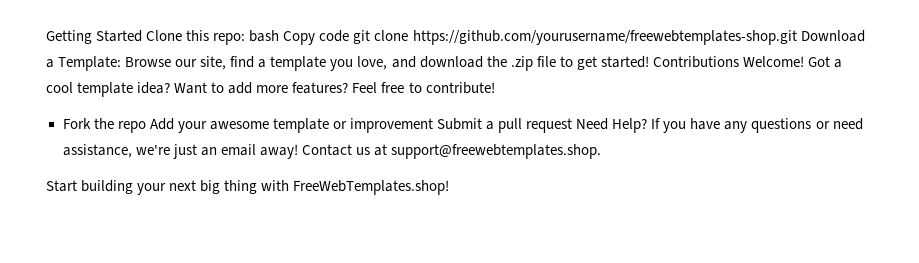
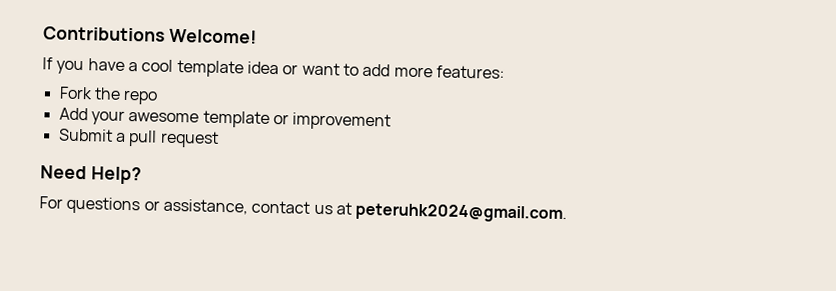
- Getting Started Clone this repo: bash Copy code git clone https://github.com/yourusername/freewebtemplates-shop.git Download a Template: Browse our site, find a template you love, and download the .zip file to get started! Contributions Welcome! Got a cool template idea? Want to add more features? Feel free to contribute!
+ Contributions Welcome!
+ If you have a cool template idea or want to add more features:
- Fork the repo Add your awesome template or improvement Submit a pull request Need Help? If you have any questions or need assistance, we're just an email away! Contact us at support@freewebtemplates.shop.
- Start building your next big thing with FreeWebTemplates.shop!
+ Fork the repo
+ Add your awesome template or improvement
+ Submit a pull request
+ Need Help?
+ For questions or assistance, contact us at peteruhk2024@gmail.com.

